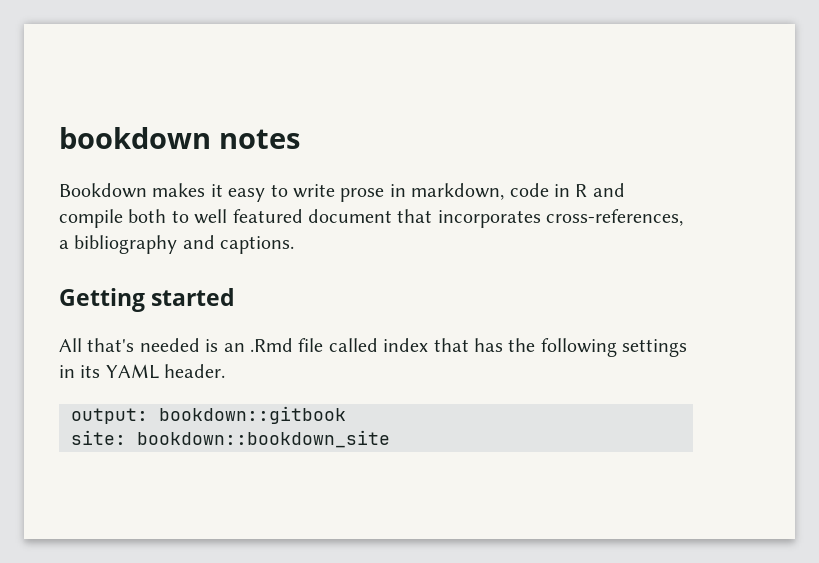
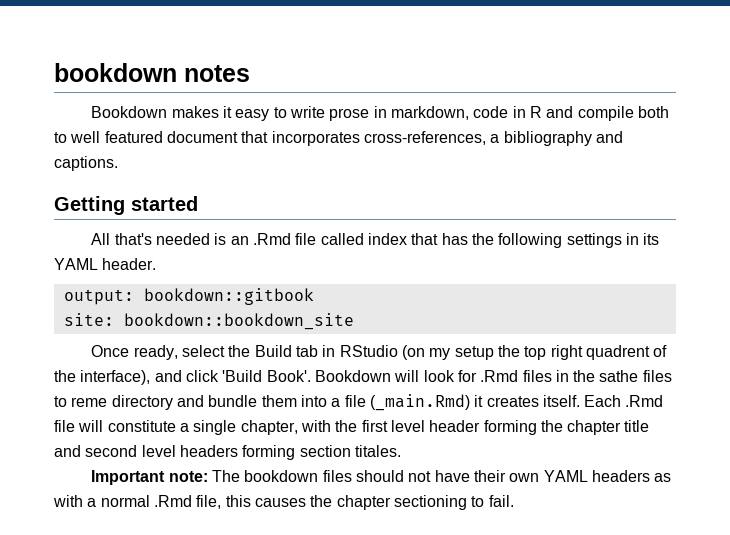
+ Once ready, select the Build tab in RStudio (on my setup the top right quadrent of the interface), and click 'Build Book'. Bookdown will look for .Rmd files in the sathe files to reme directory and bundle them into a file (_main.Rmd) it creates itself. Each .Rmd file will constitute a single chapter, with the first level header forming the chapter title and second level headers forming section titales.
+ Important note: The bookdown files should not have their own YAML headers as with a normal .Rmd file, this causes the chapter sectioning to fail.

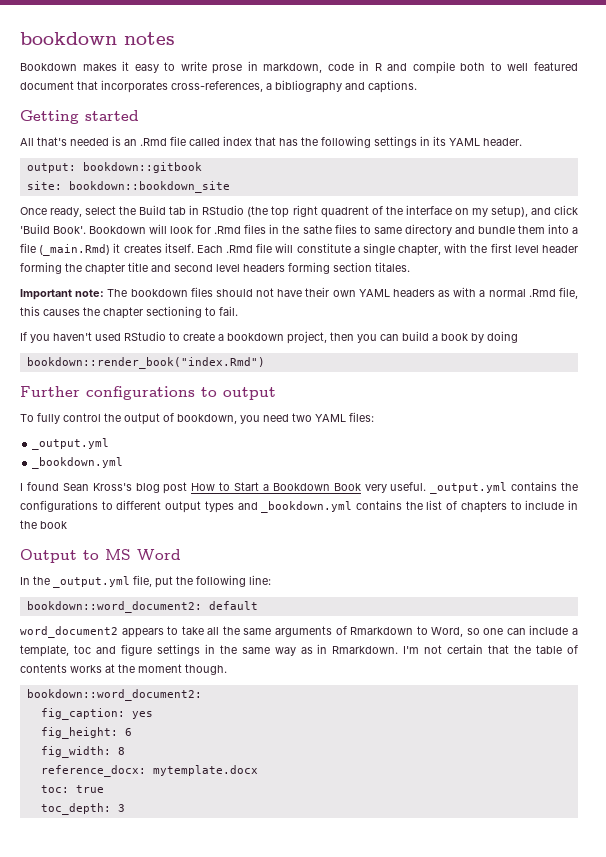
- Once ready, select the Build tab in RStudio (on my setup the top right quadrent of the interface), and click 'Build Book'.
+ Once ready, select the Build tab in RStudio (the top right quadrent of the interface on my setup), and click 'Build Book'.
- Bookdown will look for .Rmd files in the sathe files to reme directory and bundle them into a file (_main.Rmd) it creates itself.
+ Bookdown will look for .Rmd files in the sathe files to same directory and bundle them into a file (_main.Rmd) it creates itself.
+ If you haven't used RStudio to create a bookdown project, then you can build a book by doing
+ bookdown::render_book("index.Rmd")
+ Further configurations to output
+ To fully control the output of bookdown, you need two YAML files:
+ _output.yml
+ _bookdown.yml
+ I found Sean Kross's blog post How to Start a Bookdown Book very useful. _output.yml contains the configurations to different output types and _bookdown.yml contains the list of chapters to include in the book
+ Output to MS Word
+ In the _output.yml file, put the following line:
+ bookdown::word_document2: default
+ word_document2 appears to take all the same arguments of Rmarkdown to Word, so one can include a template, toc and figure settings in the same way as in Rmarkdown. I'm not certain that the table of contents works at the moment though.
+ bookdown::word_document2:
+ fig_caption: yes
+ fig_height: 6
+ fig_width: 8
+ reference_docx: mytemplate.docx
+ toc: true
+ toc_depth: 3

